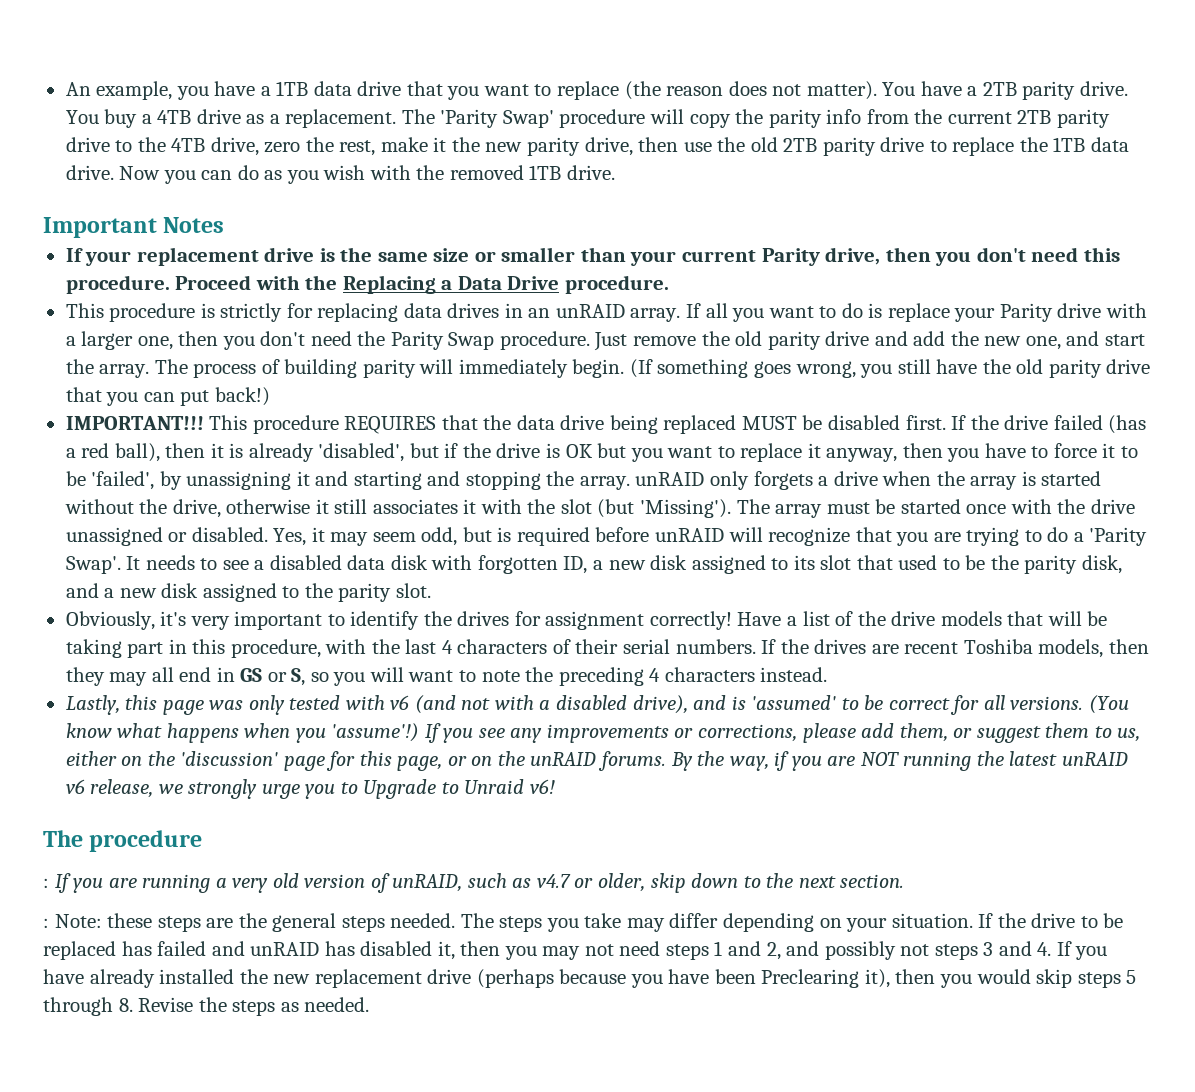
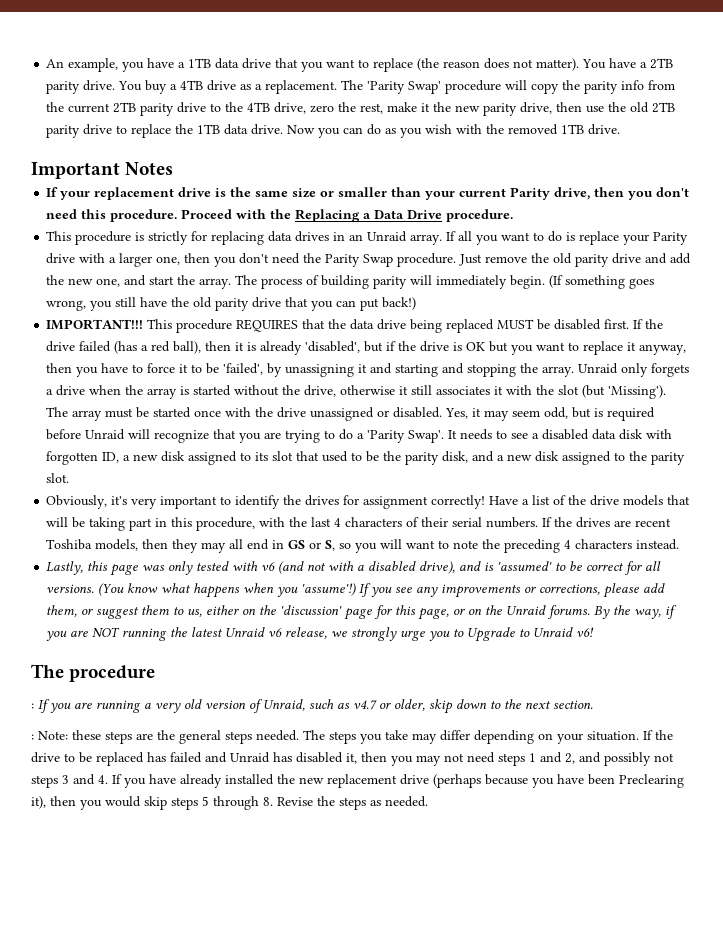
- This procedure is strictly for replacing data drives in an unRAID array.
+ This procedure is strictly for replacing data drives in an Unraid array.
- If the drive failed (has a red ball), then it is already 'disabled', but if the drive is OK but you want to replace it anyway, then you have to force it to be 'failed', by unassigning it and starting and stopping the array. unRAID only forgets a drive when the array is started without the drive, otherwise it still associates it with the slot (but 'Missing').
+ If the drive failed (has a red ball), then it is already 'disabled', but if the drive is OK but you want to replace it anyway, then you have to force it to be 'failed', by unassigning it and starting and stopping the array. Unraid only forgets a drive when the array is started without the drive, otherwise it still associates it with the slot (but 'Missing').
- Yes, it may seem odd, but is required before unRAID will recognize that you are trying to do a 'Parity Swap'.
+ Yes, it may seem odd, but is required before Unraid will recognize that you are trying to do a 'Parity Swap'.
- If you see any improvements or corrections, please add them, or suggest them to us, either on the 'discussion' page for this page, or on the unRAID forums.
+ If you see any improvements or corrections, please add them, or suggest them to us, either on the 'discussion' page for this page, or on the Unraid forums.
- By the way, if you are NOT running the latest unRAID v6 release, we strongly urge you to Upgrade to Unraid v6!
+ By the way, if you are NOT running the latest Unraid v6 release, we strongly urge you to Upgrade to Unraid v6!
- : If you are running a very old version of unRAID, such as v4.7 or older, skip down to the next section.
+ : If you are running a very old version of Unraid, such as v4.7 or older, skip down to the next section.
- If the drive to be replaced has failed and unRAID has disabled it, then you may not need steps 1 and 2, and possibly not steps 3 and 4. If you have already installed the new replacement drive (perhaps because you have been Preclearing it), then you would skip steps 5 through 8. Revise the steps as needed.
+ If the drive to be replaced has failed and Unraid has disabled it, then you may not need steps 1 and 2, and possibly not steps 3 and 4. If you have already installed the new replacement drive (perhaps because you have been Preclearing it), then you would skip steps 5 through 8. Revise the steps as needed.

